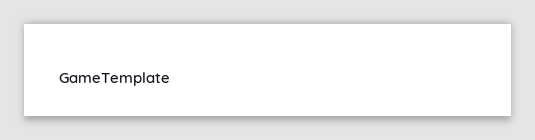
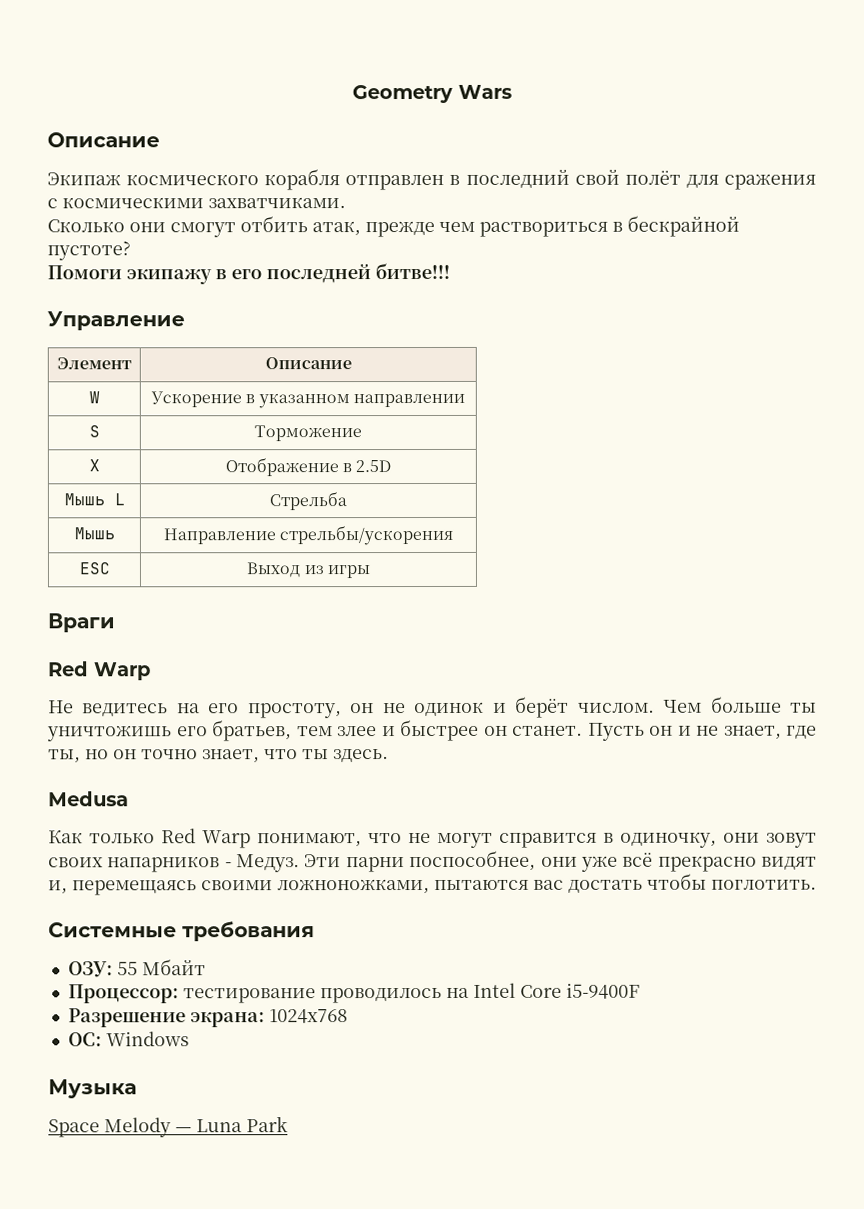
- GameTemplate
+ Geometry Wars
+ Описание
+ Экипаж космического корабля отправлен в последний свой полёт для сражения с космическими захватчиками.
+ Сколько они смогут отбить атак, прежде чем раствориться в бескрайной пустоте?
+ Помоги экипажу в его последней битве!!!
+ Управление
+ Элемент | Описание
+ W | Ускорение в указанном направлении
+ S | Торможение
+ X | Отображение в 2.5D
+ Мышь L | Стрельба
+ Мышь | Направление стрельбы/ускорения
+ ESC | Выход из игры
+ Враги
+ Red Warp
+ Не ведитесь на его простоту, он не одинок и берёт числом. Чем больше ты уничтожишь его братьев, тем злее и быстрее он станет. Пусть он и не знает, где ты, но он точно знает, что ты здесь.
+ Medusa
+ Как только Red Warp понимают, что не могут справится в одиночку, они зовут своих напарников - Медуз. Эти парни поспособнее, они уже всё прекрасно видят и, перемещаясь своими ложноножками, пытаются вас достать чтобы поглотить.
+ Системные требования
+ ОЗУ: 55 Мбайт
+ Процессор: тестирование проводилось на Intel Core i5-9400F
+ Разрешение экрана: 1024x768
+ ОС: Windows
+ Музыка
+ Space Melody — Luna Park

